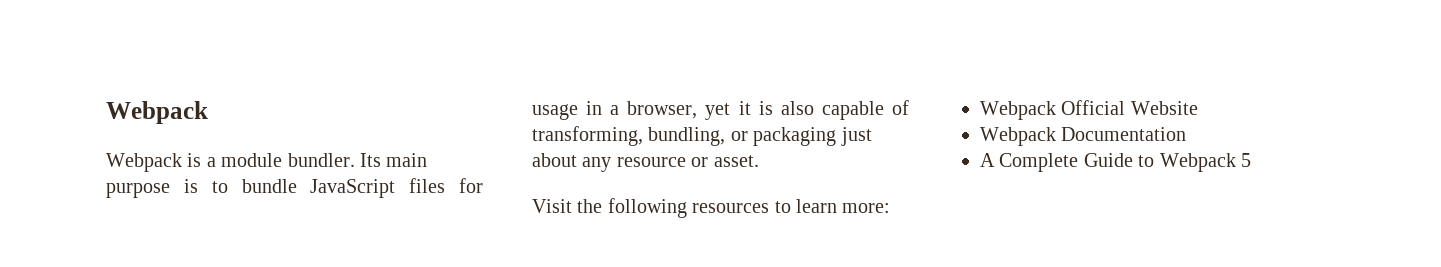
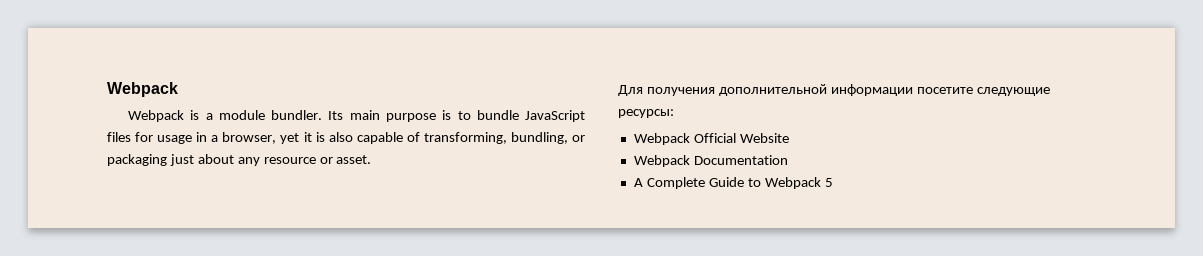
- Visit the following resources to learn more:
+ Для получения дополнительной информации посетите следующие ресурсы:

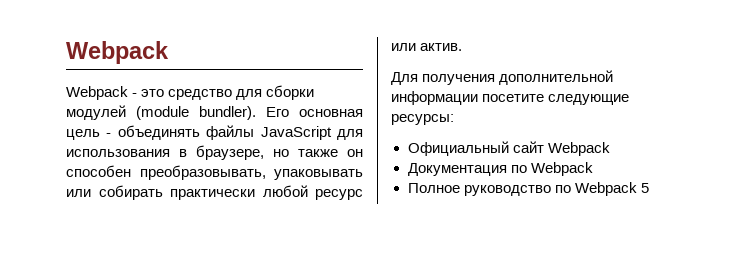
- Webpack is a module bundler. Its main purpose is to bundle JavaScript files for usage in a browser, yet it is also capable of transforming, bundling, or packaging just about any resource or asset.
+ Webpack - это средство для сборки модулей (module bundler). Его основная цель - объединять файлы JavaScript для использования в браузере, но также он способен преобразовывать, упаковывать или собирать практически любой ресурс или актив.
- Webpack Official Website
- Webpack Documentation
- A Complete Guide to Webpack 5
+ Официальный сайт Webpack
+ Документация по Webpack
+ Полное руководство по Webpack 5

